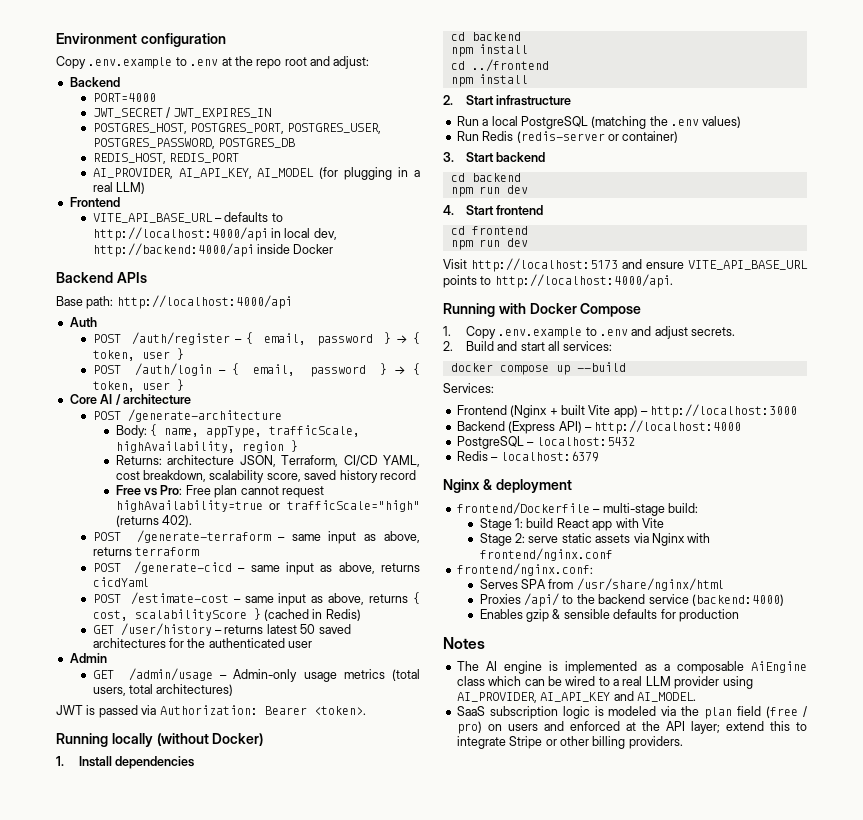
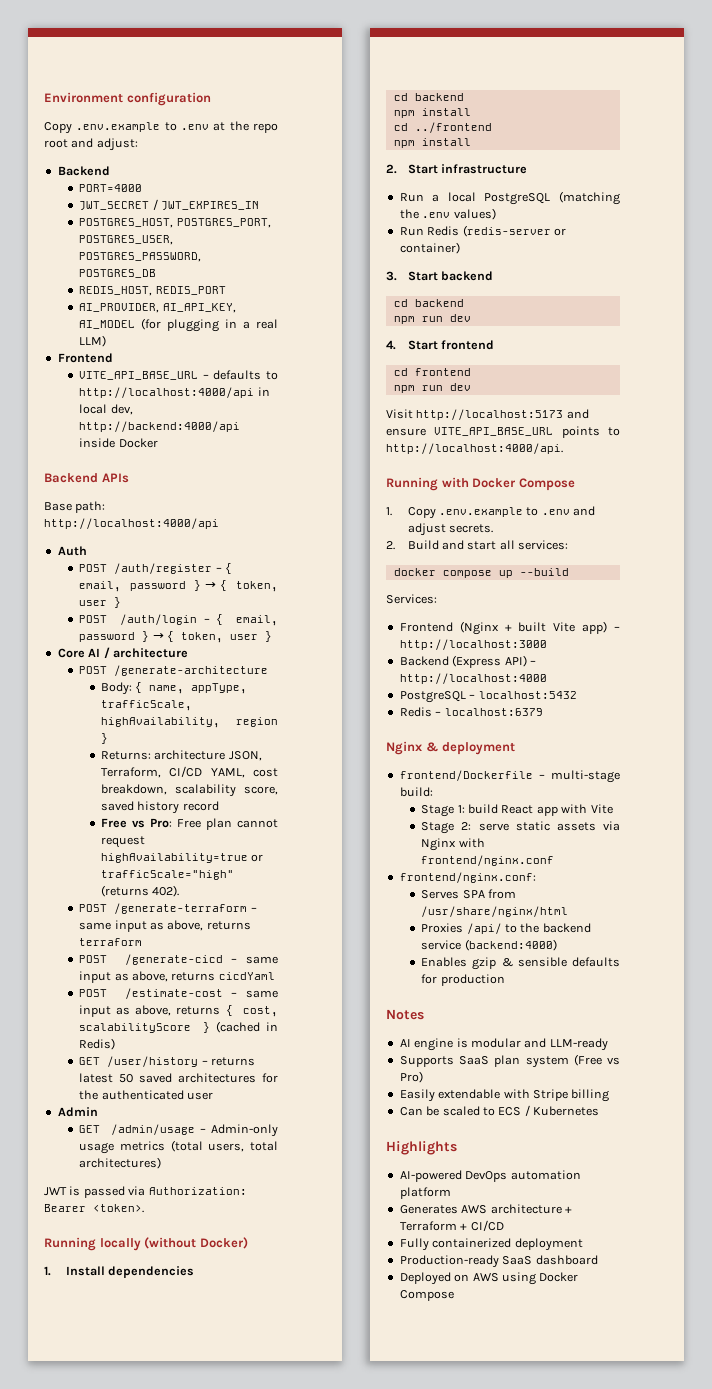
- The AI engine is implemented as a composable AiEngine class which can be wired to a real LLM provider using AI_PROVIDER, AI_API_KEY and AI_MODEL.
- SaaS subscription logic is modeled via the plan field (free / pro) on users and enforced at the API layer; extend this to integrate Stripe or other billing providers.
+ AI engine is modular and LLM-ready
+ Supports SaaS plan system (Free vs Pro)
+ Easily extendable with Stripe billing
+ Can be scaled to ECS / Kubernetes
+ Highlights
+ AI-powered DevOps automation platform
+ Generates AWS architecture + Terraform + CI/CD
+ Fully containerized deployment
+ Production-ready SaaS dashboard
+ Deployed on AWS using Docker Compose

